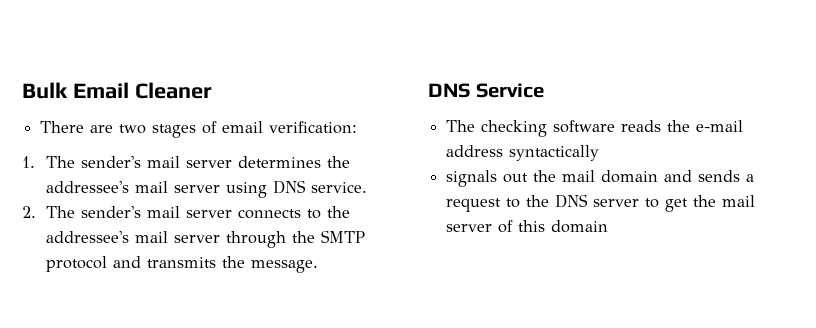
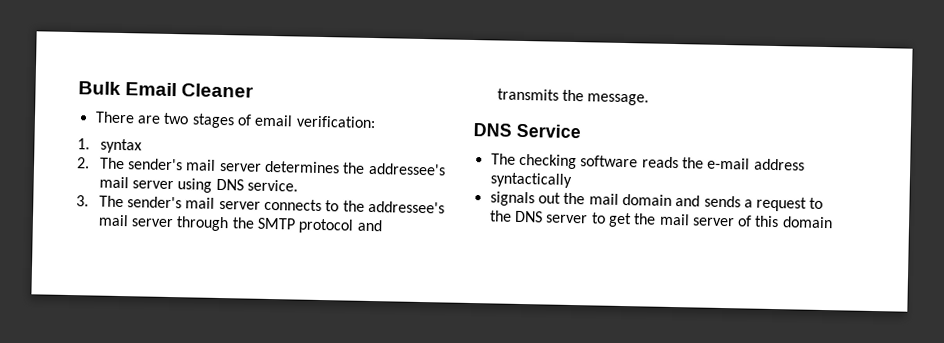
- 1. The sender's mail server determines the addressee's mail server using DNS service.
+ 1. syntax
+ 2. The sender's mail server determines the addressee's mail server using DNS service.
- 2. The sender's mail server connects to the addressee's mail server through the SMTP protocol and transmits the message.
+ 3. The sender's mail server connects to the addressee's mail server through the SMTP protocol and transmits the message.

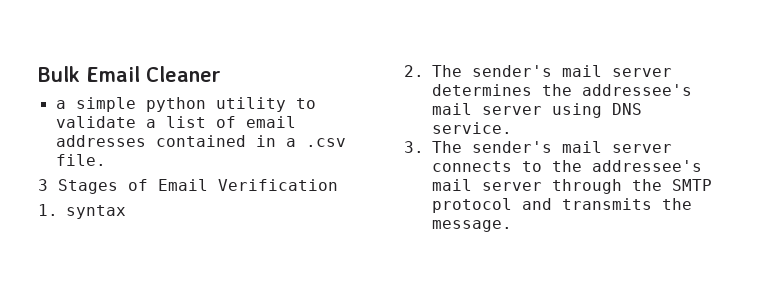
- There are two stages of email verification:
+ a simple python utility to validate a list of email addresses contained in a .csv file.
+ 3 Stages of Email Verification
- DNS Service
- The checking software reads the e-mail address syntactically
- signals out the mail domain and sends a request to the DNS server to get the mail server of this domain

